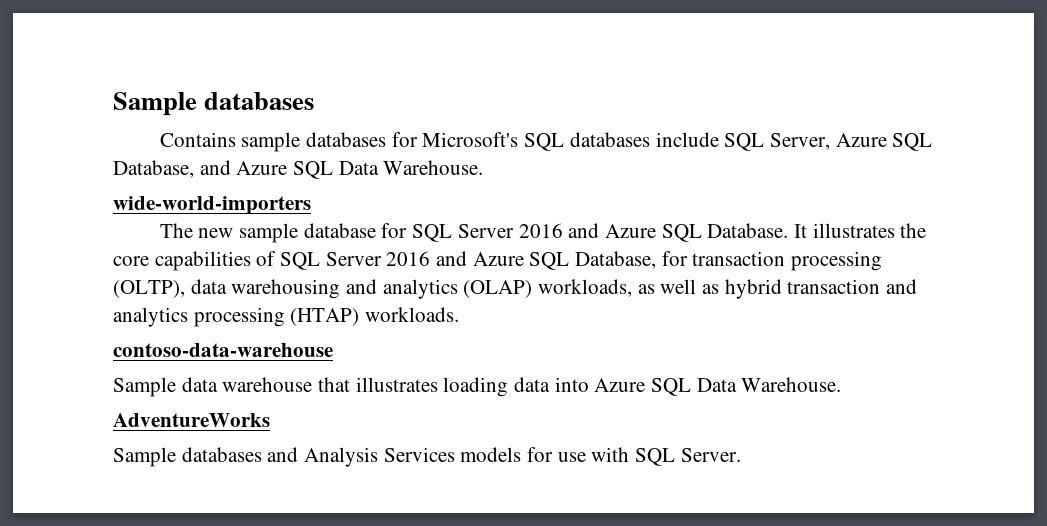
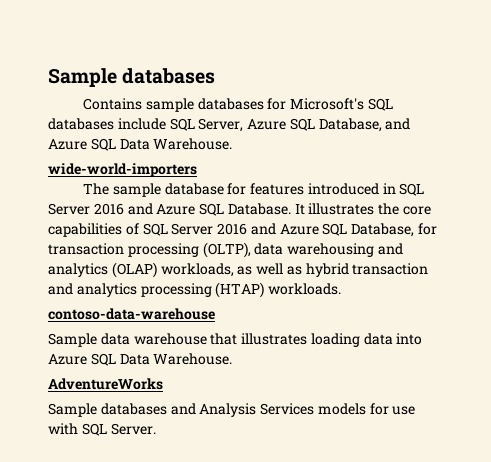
- The new sample database for SQL Server 2016 and Azure SQL Database.
+ The sample database for features introduced in SQL Server 2016 and Azure SQL Database.

